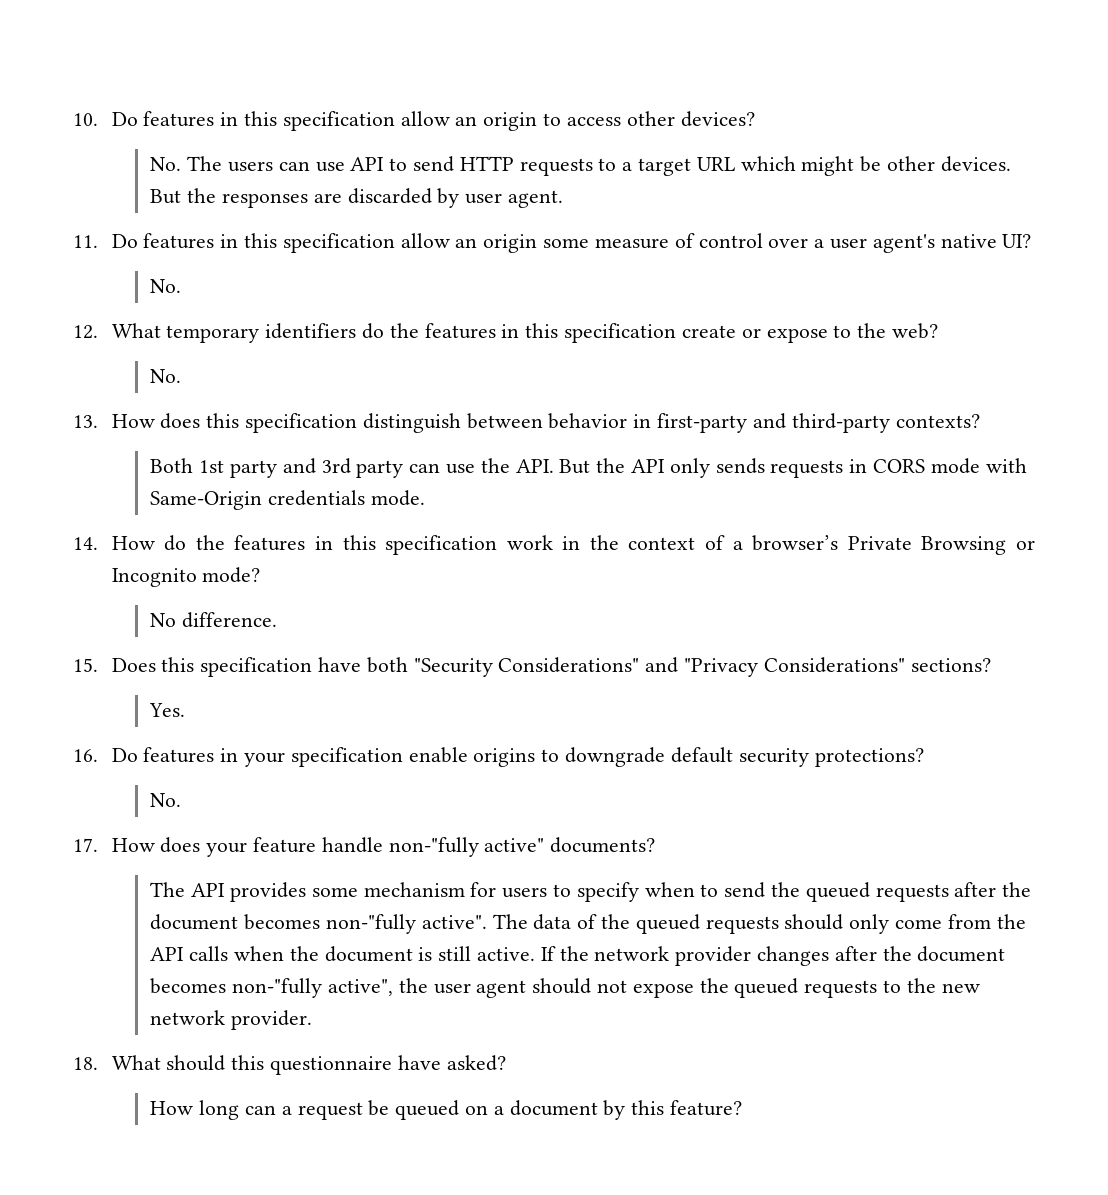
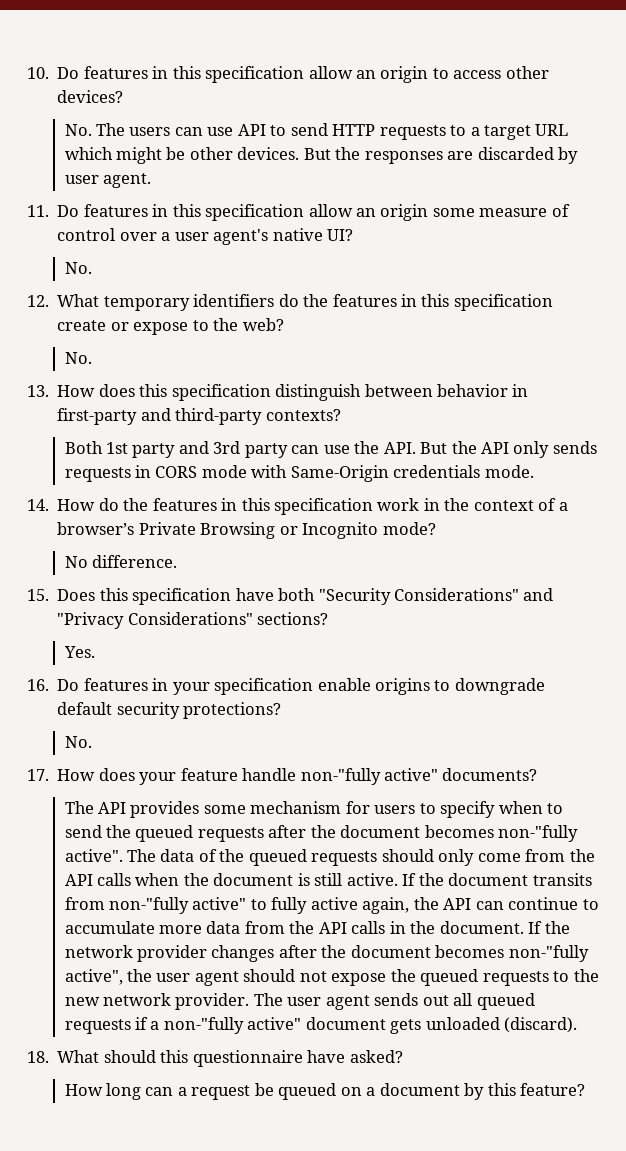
- If the network provider changes after the document becomes non-"fully active", the user agent should not expose the queued requests to the new network provider.
+ If the document transits from non-"fully active" to fully active again, the API can continue to accumulate more data from the API calls in the document. If the network provider changes after the document becomes non-"fully active", the user agent should not expose the queued requests to the new network provider. The user agent sends out all queued requests if a non-"fully active" document gets unloaded (discard).

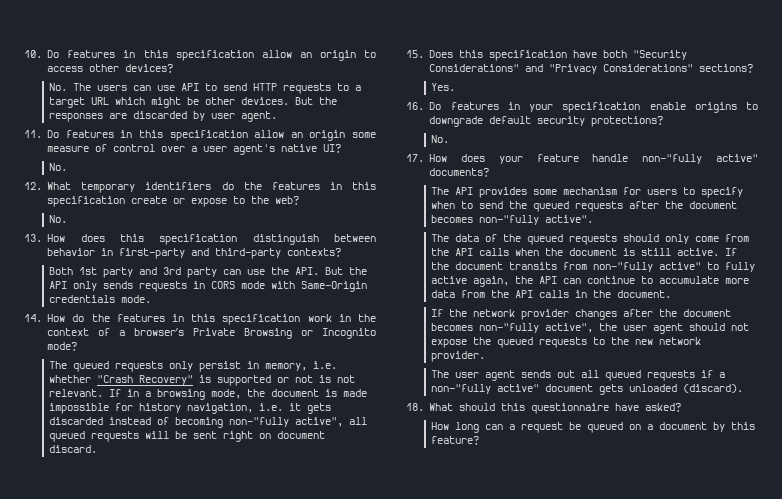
- No difference.
+ The queued requests only persist in memory, i.e. whether "Crash Recovery" is supported or not is not relevant. If in a browsing mode, the document is made impossible for history navigation, i.e. it gets discarded instead of becoming non-"fully active", all queued requests will be sent right on document discard.
- The API provides some mechanism for users to specify when to send the queued requests after the document becomes non-"fully active". The data of the queued requests should only come from the API calls when the document is still active.
+ The API provides some mechanism for users to specify when to send the queued requests after the document becomes non-"fully active".
+ The data of the queued requests should only come from the API calls when the document is still active.
- If the document transits from non-"fully active" to fully active again, the API can continue to accumulate more data from the API calls in the document. If the network provider changes after the document becomes non-"fully active", the user agent should not expose the queued requests to the new network provider. The user agent sends out all queued requests if a non-"fully active" document gets unloaded (discard).
+ If the document transits from non-"fully active" to fully active again, the API can continue to accumulate more data from the API calls in the document.
+ If the network provider changes after the document becomes non-"fully active", the user agent should not expose the queued requests to the new network provider.
+ The user agent sends out all queued requests if a non-"fully active" document gets unloaded (discard).

